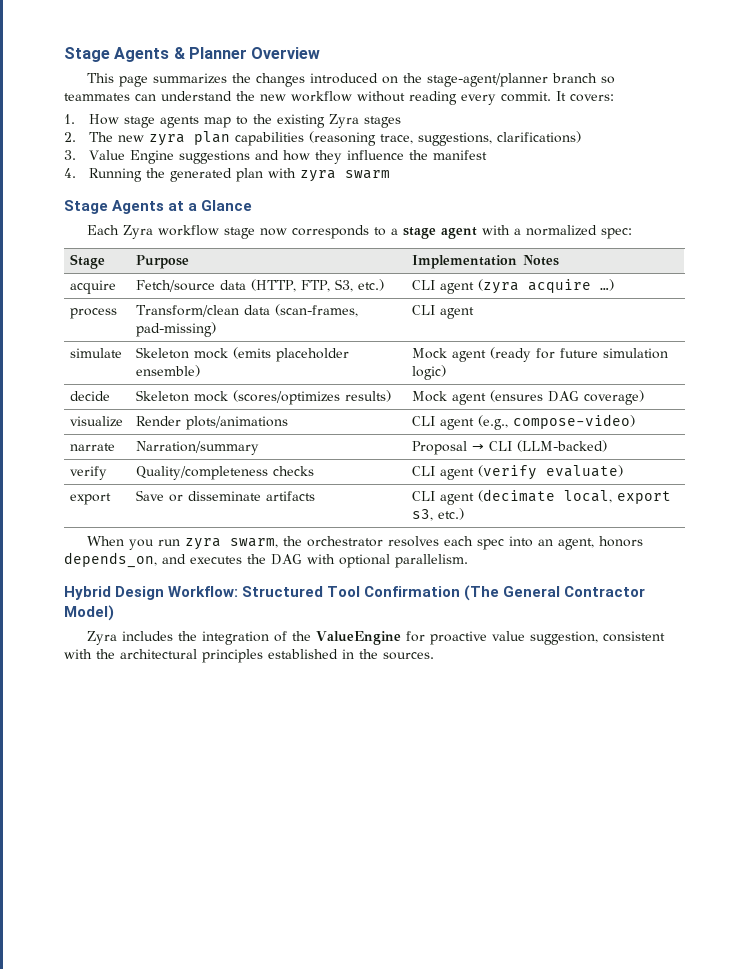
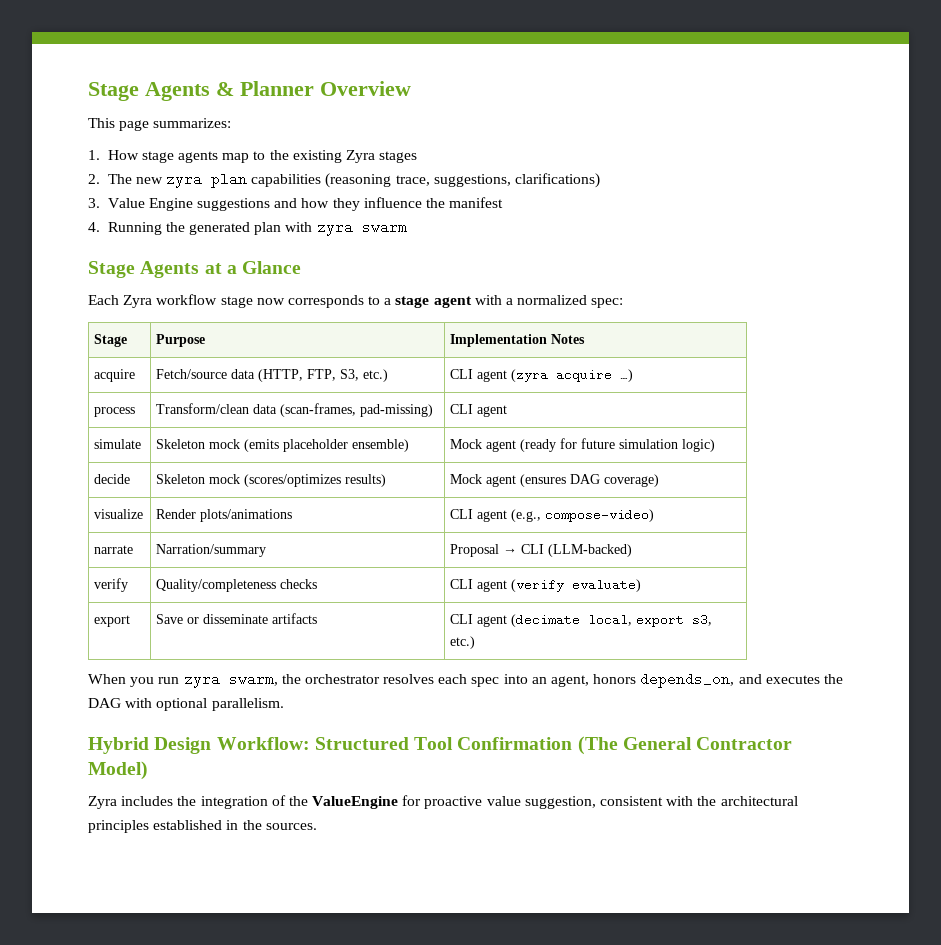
- This page summarizes the changes introduced on the stage-agent/planner branch so teammates can understand the new workflow without reading every commit. It covers:
+ This page summarizes:

